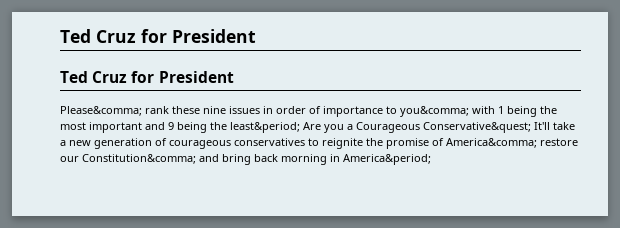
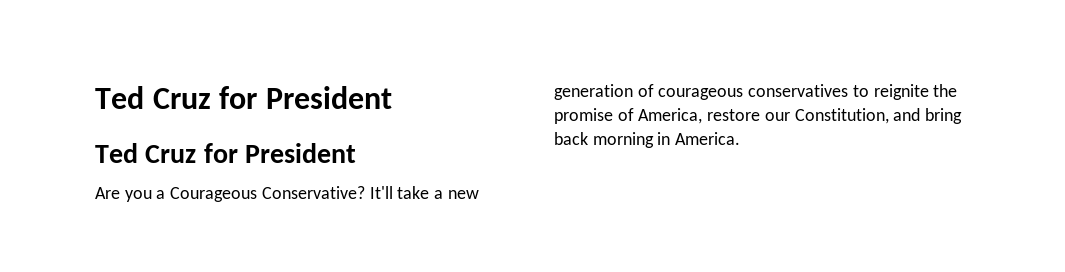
- Please&comma; rank these nine issues in order of importance to you&comma; with 1 being the most important and 9 being the least&period; Are you a Courageous Conservative&quest; It'll take a new generation of courageous conservatives to reignite the promise of America&comma; restore our Constitution&comma; and bring back morning in America&period;
+ Are you a Courageous Conservative? It'll take a new generation of courageous conservatives to reignite the promise of America, restore our Constitution, and bring back morning in America.

